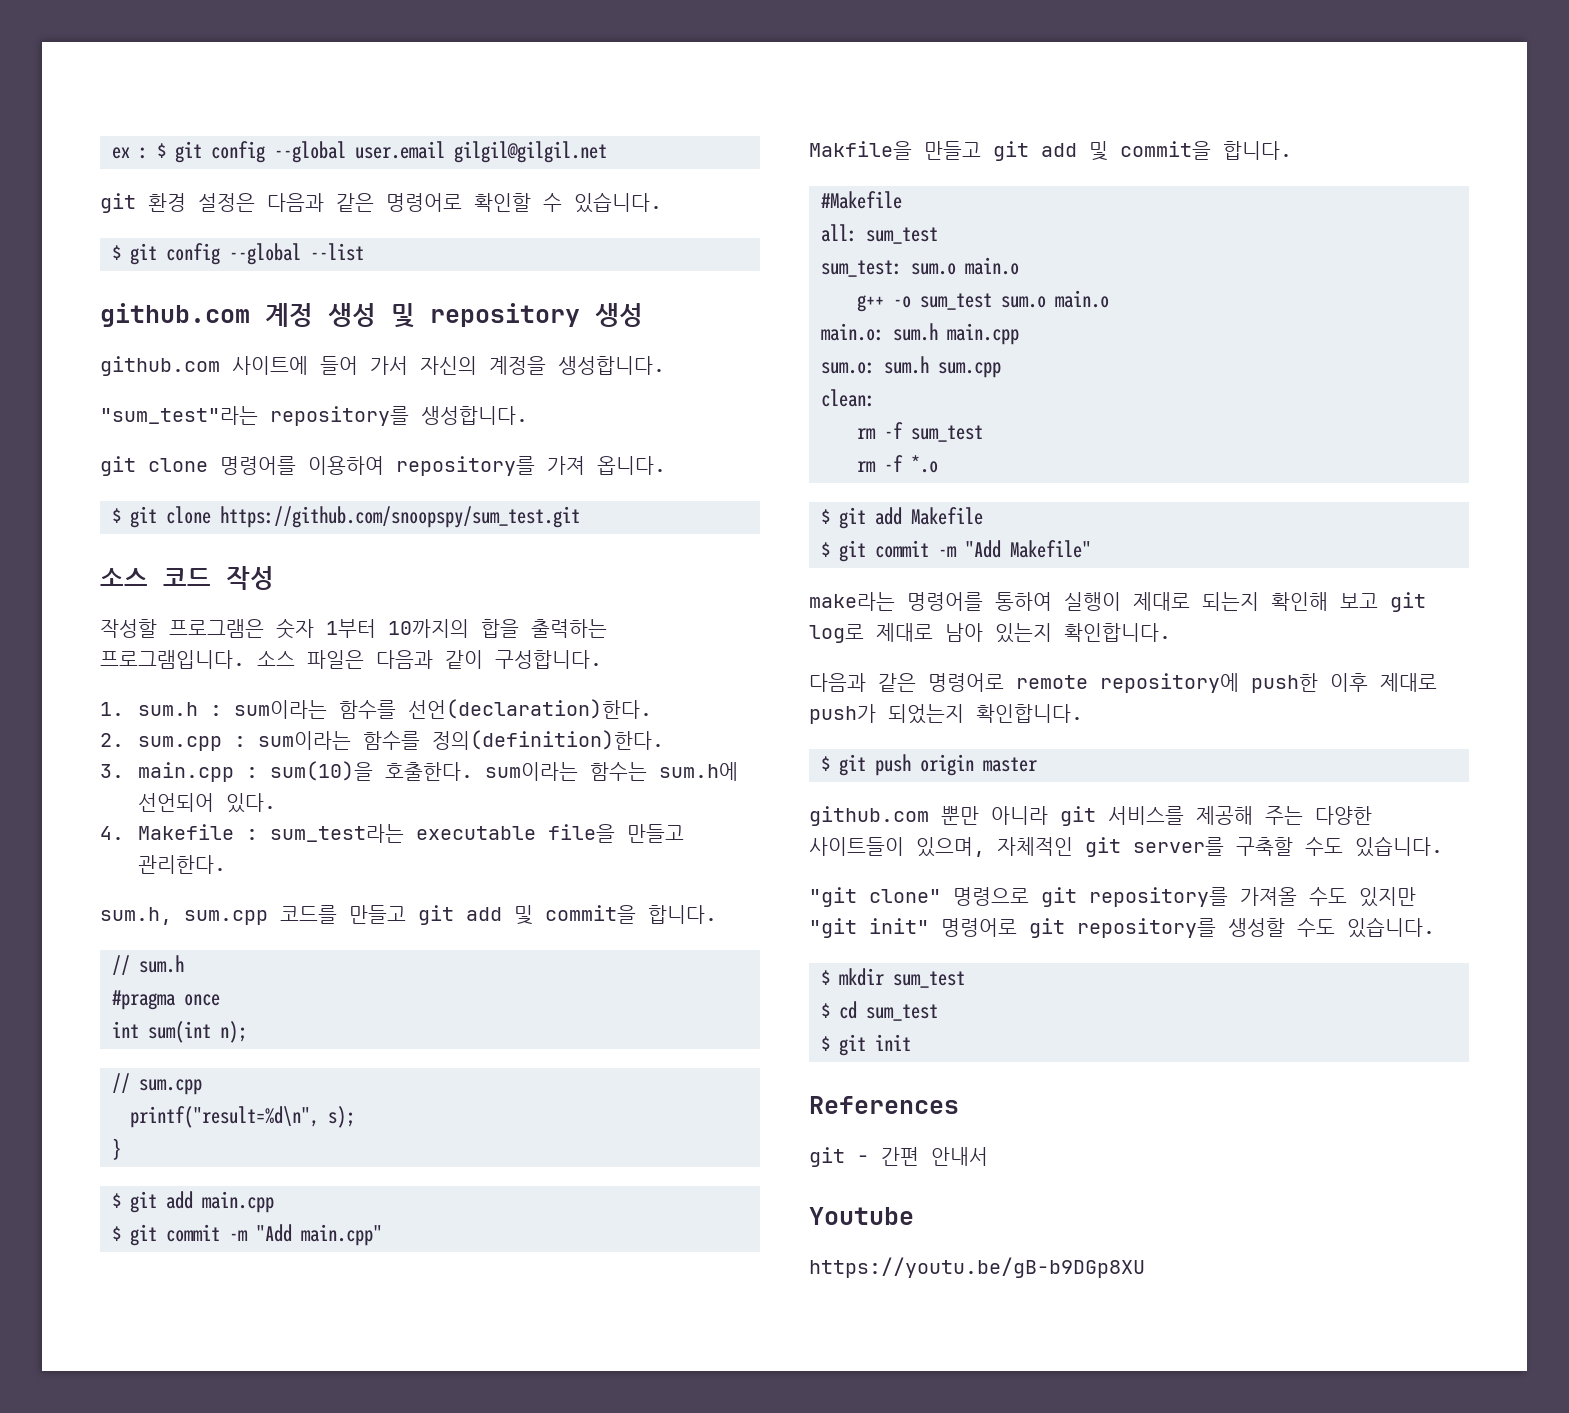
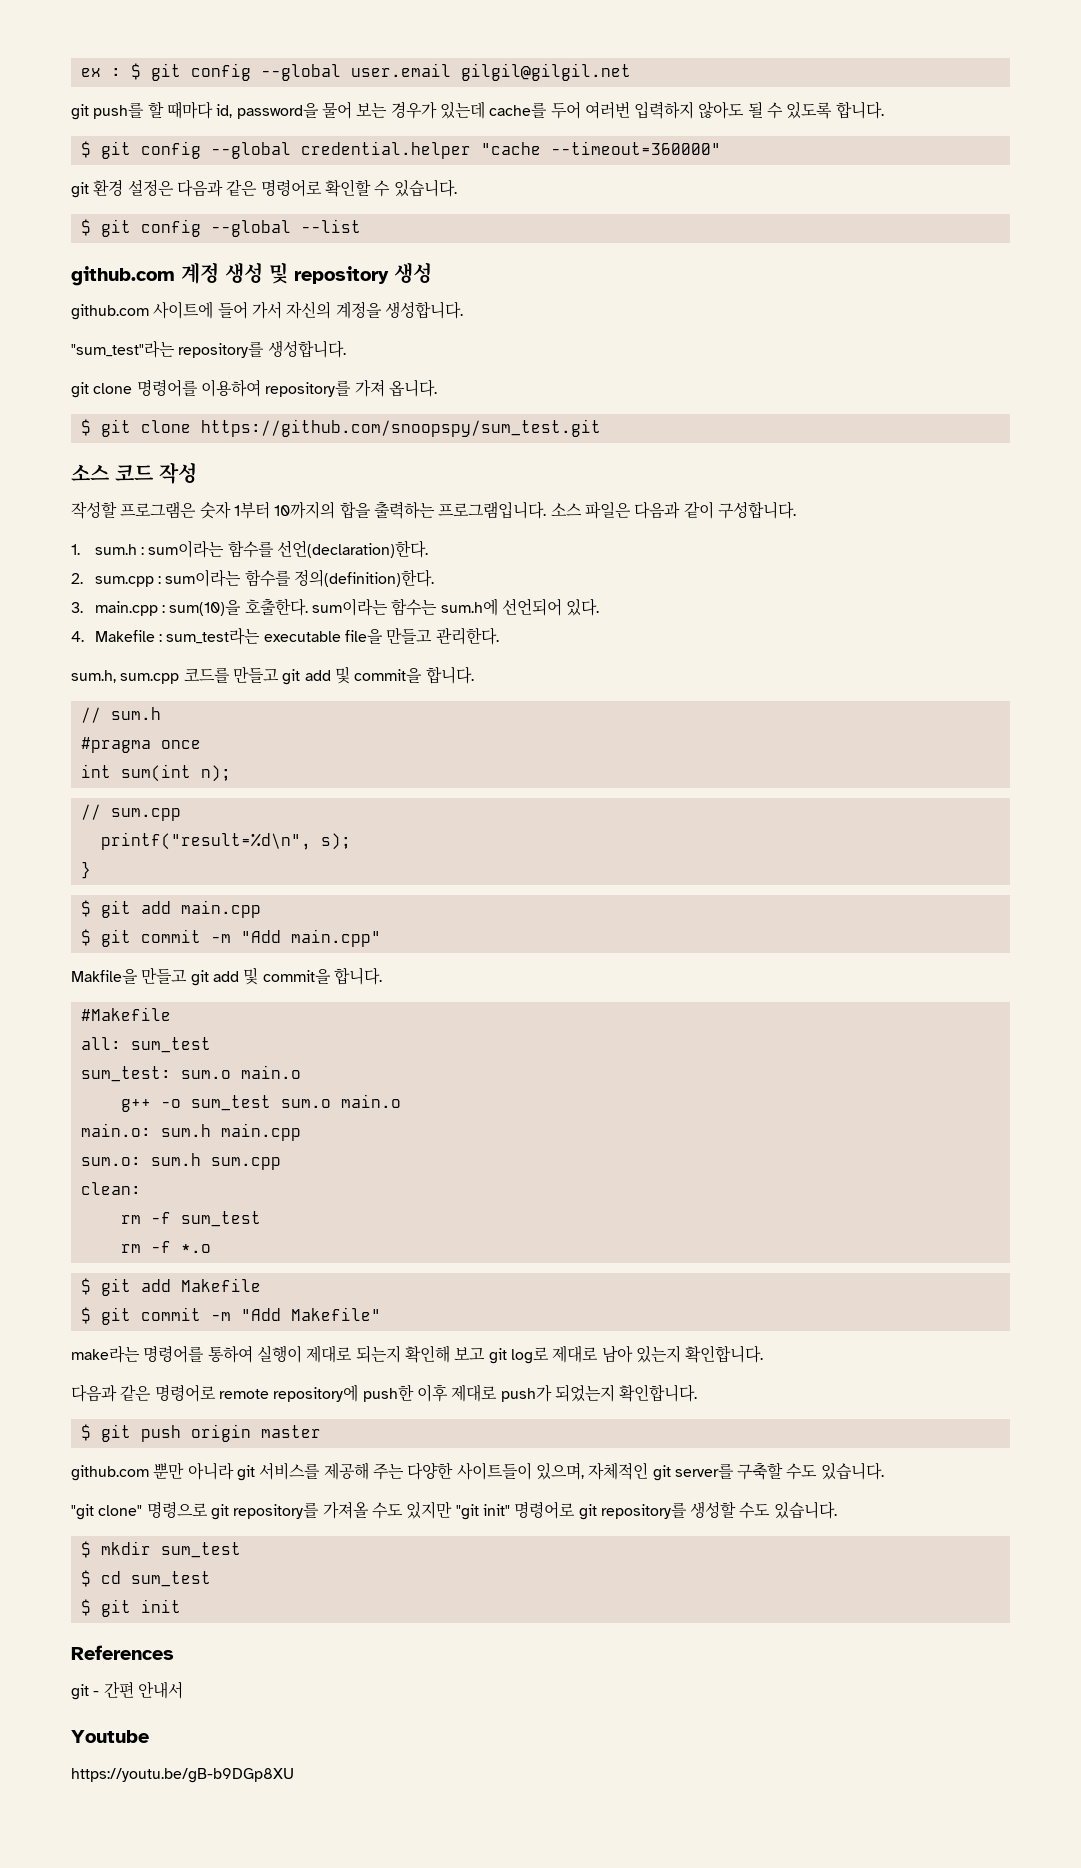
+ git push를 할 때마다 id, password을 물어 보는 경우가 있는데 cache를 두어 여러번 입력하지 않아도 될 수 있도록 합니다.
+ $ git config --global credential.helper "cache --timeout=360000"

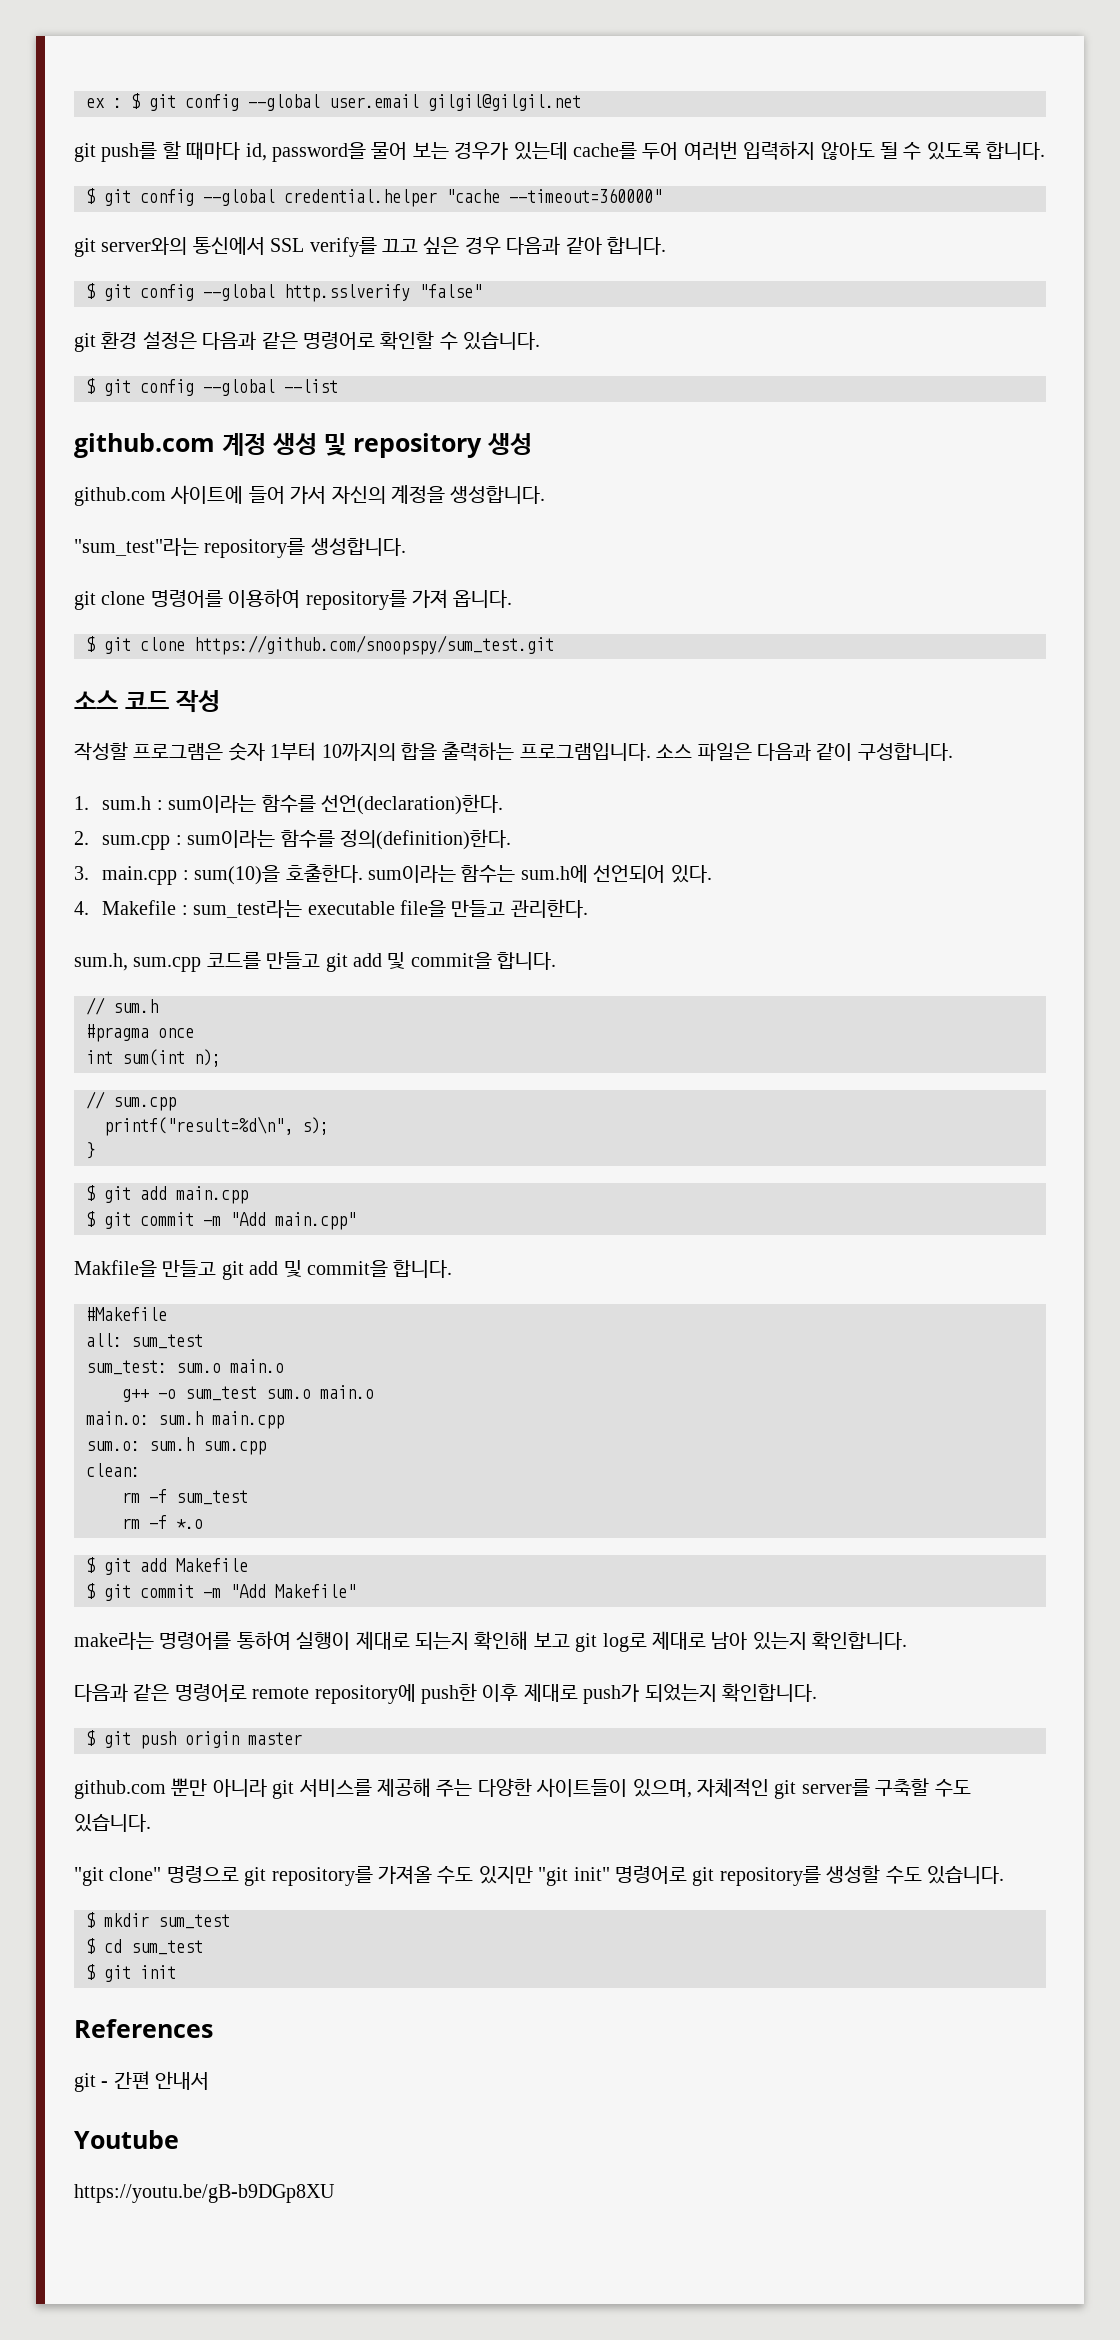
+ git server와의 통신에서 SSL verify를 끄고 싶은 경우 다음과 같아 합니다.
+ $ git config --global http.sslverify "false"

